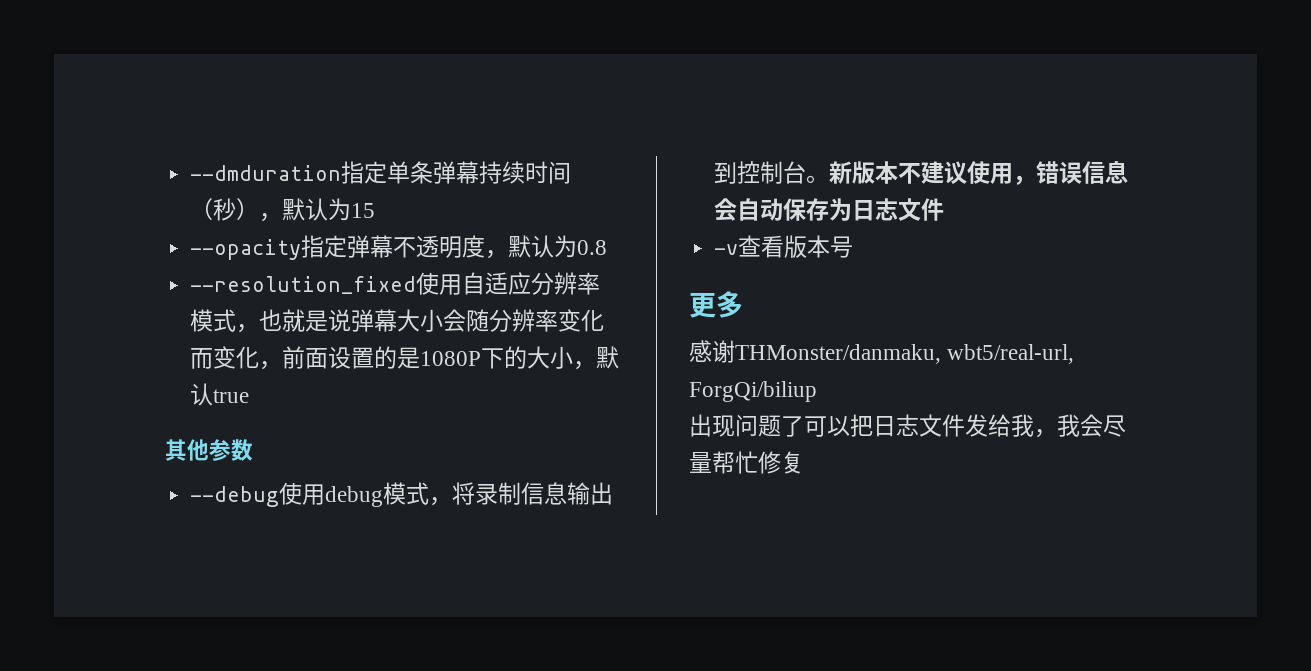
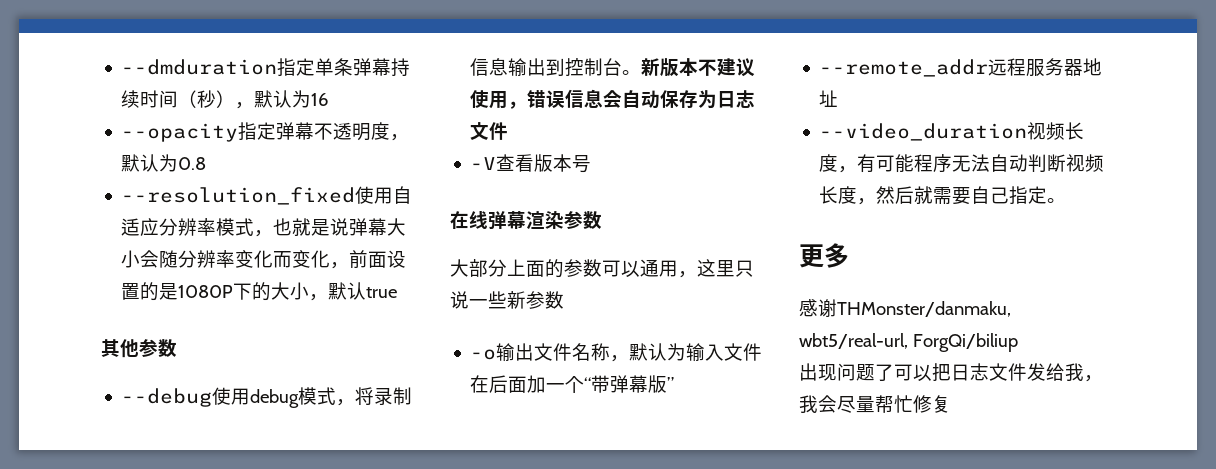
- --dmduration指定单条弹幕持续时间（秒），默认为15
+ --dmduration指定单条弹幕持续时间（秒），默认为16
- -v查看版本号
+ -V查看版本号
+ 在线弹幕渲染参数
+ 大部分上面的参数可以通用，这里只说一些新参数
+ -o输出文件名称，默认为输入文件在后面加一个“带弹幕版”
+ --remote_addr远程服务器地址
+ --video_duration视频长度，有可能程序无法自动判断视频长度，然后就需要自己指定。

